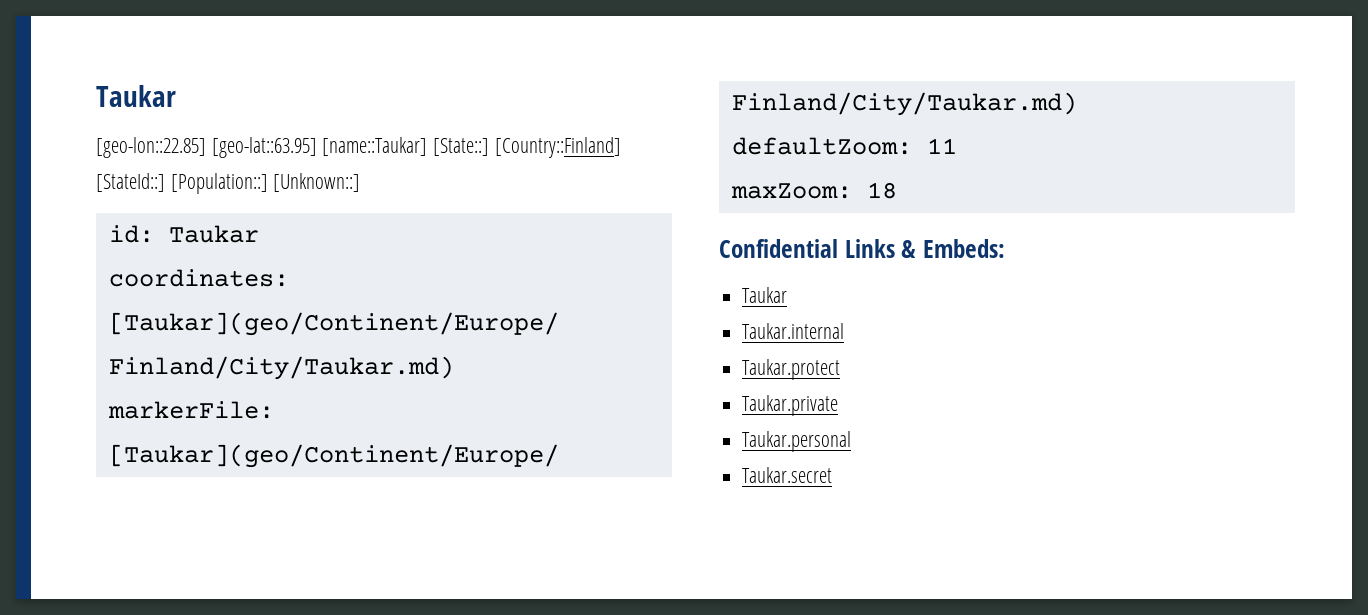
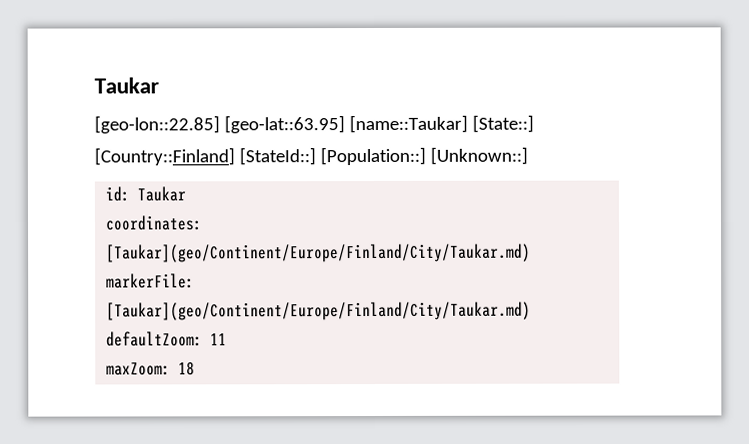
- Confidential Links & Embeds:
- Taukar
- Taukar.internal
- Taukar.protect
- Taukar.private
- Taukar.personal
- Taukar.secret

